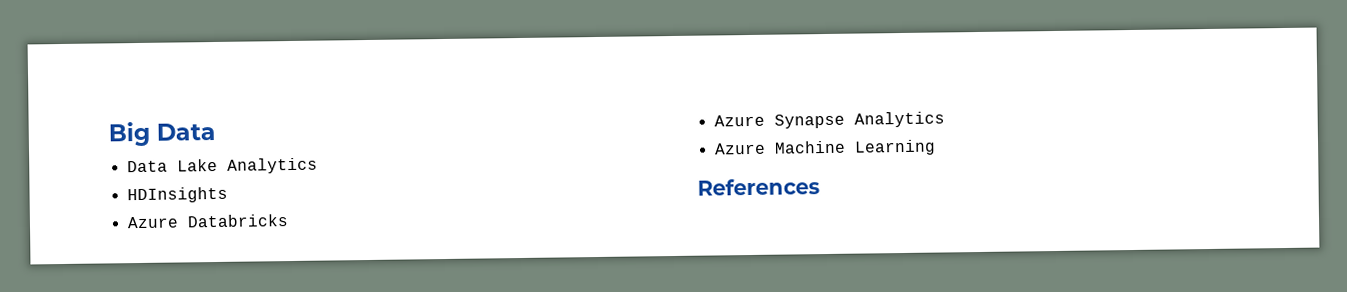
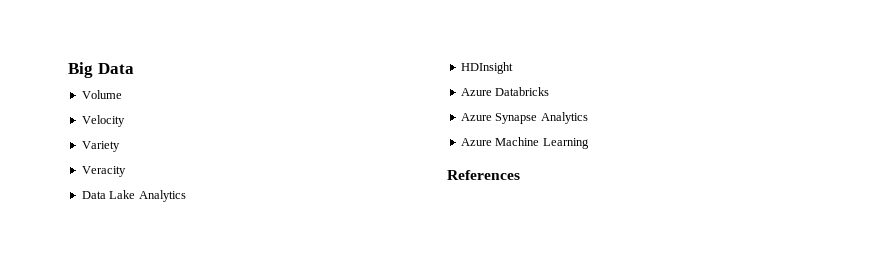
+ Volume
+ Velocity
+ Variety
+ Veracity
- HDInsights
+ HDInsight

